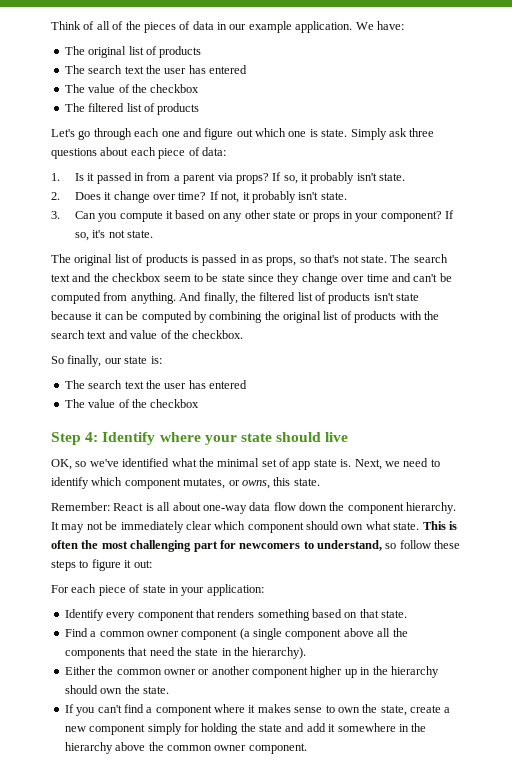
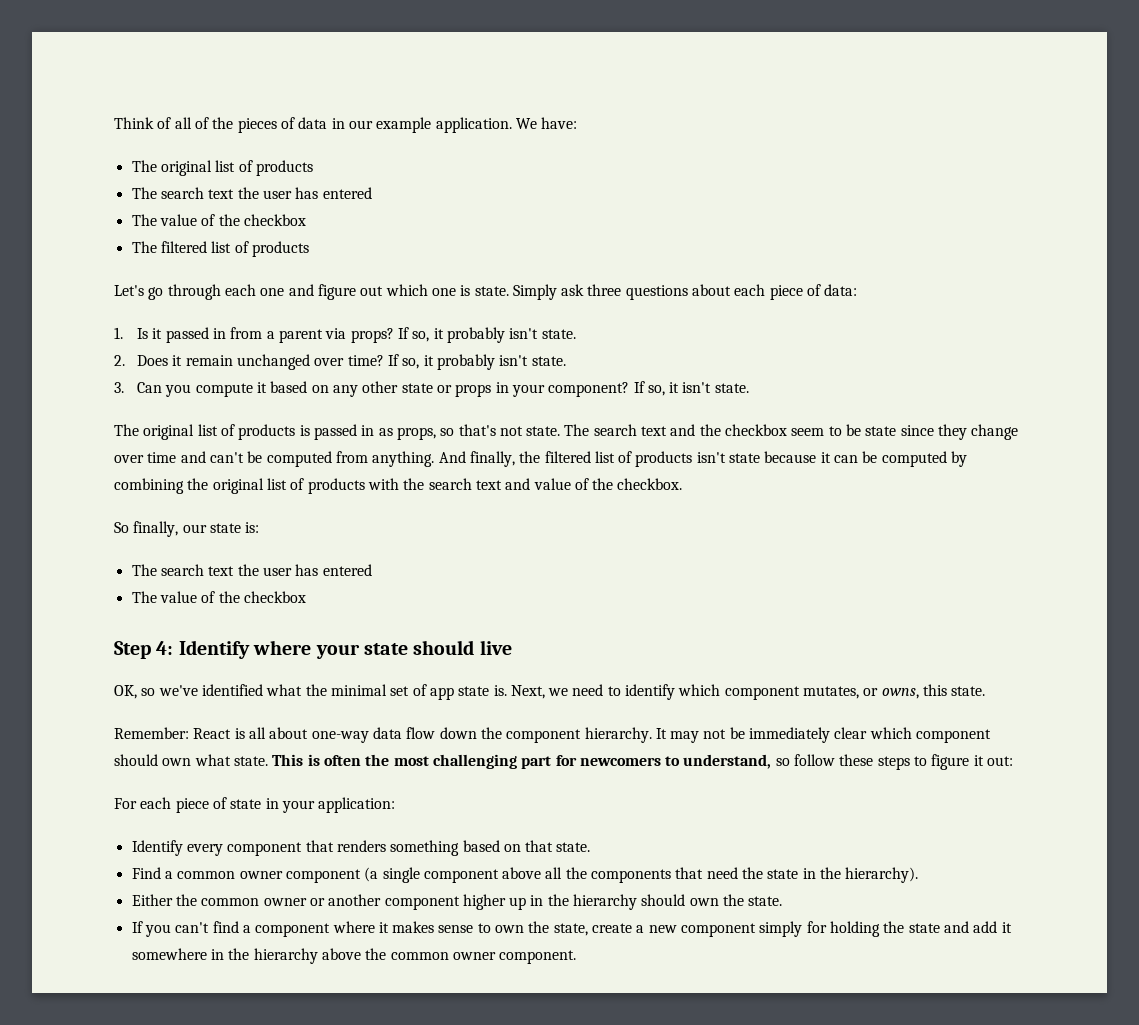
- 2. Does it change over time? If not, it probably isn't state.
+ 2. Does it remain unchanged over time? If so, it probably isn't state.
- If so, it's not state.
+ If so, it isn't state.

